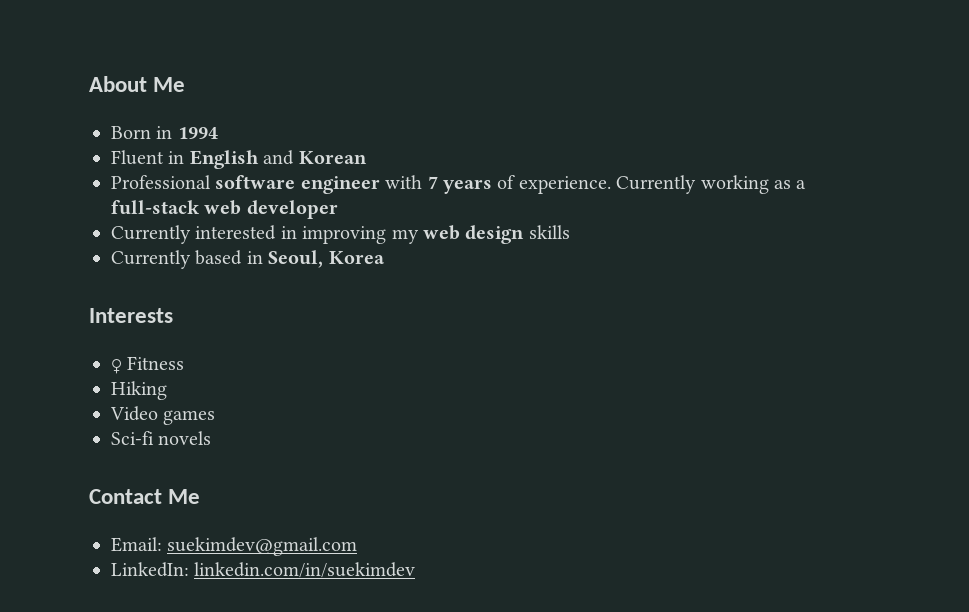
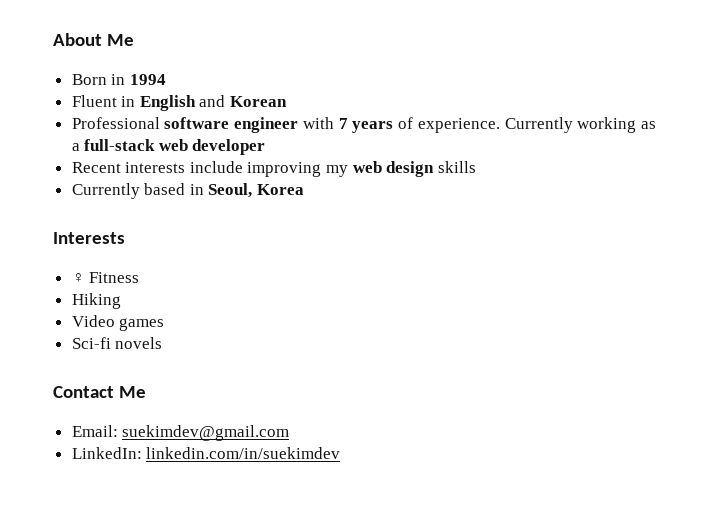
- Currently interested in improving my web design skills
+ Recent interests include improving my web design skills

